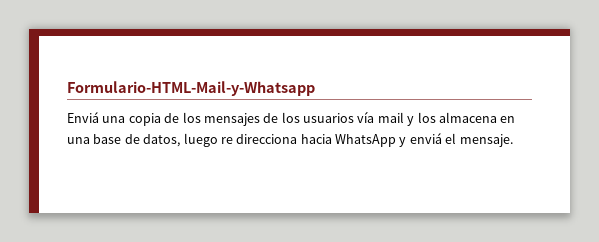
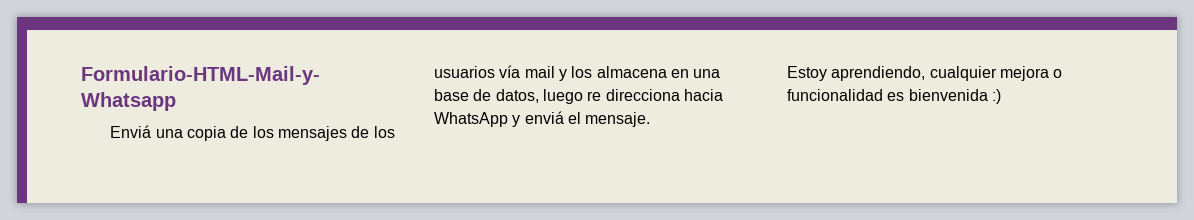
+ Estoy aprendiendo, cualquier mejora o funcionalidad es bienvenida :)

